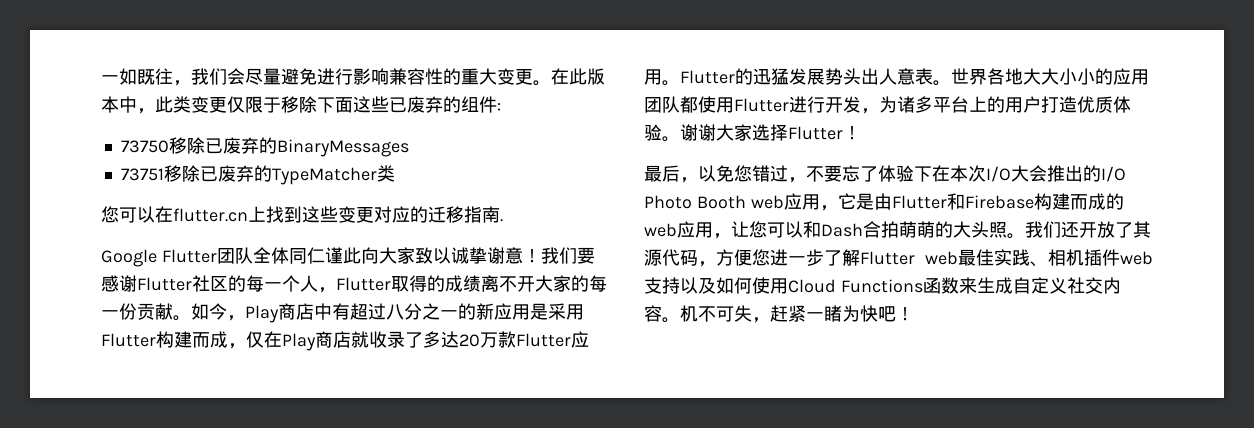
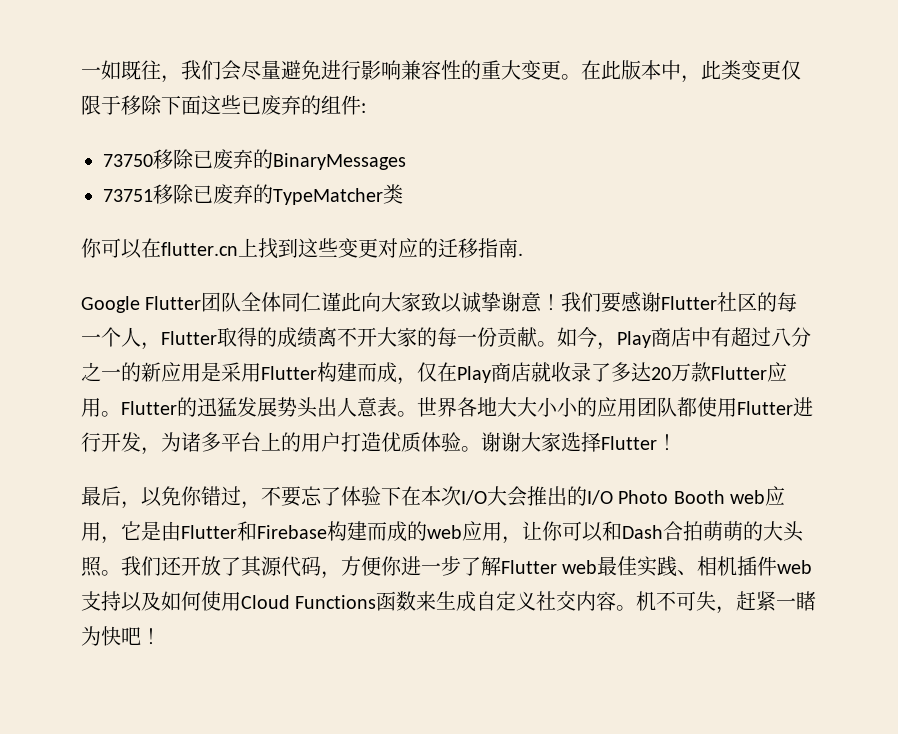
- 您可以在flutter.cn上找到这些变更对应的迁移指南.
+ 你可以在flutter.cn上找到这些变更对应的迁移指南.
- 最后，以免您错过，不要忘了体验下在本次I/O大会推出的I/O Photo Booth web应用，它是由Flutter和Firebase构建而成的web应用，让您可以和Dash合拍萌萌的大头照。
+ 最后，以免你错过，不要忘了体验下在本次I/O大会推出的I/O Photo Booth web应用，它是由Flutter和Firebase构建而成的web应用，让你可以和Dash合拍萌萌的大头照。
- 我们还开放了其源代码，方便您进一步了解Flutter web最佳实践、相机插件web支持以及如何使用Cloud Functions函数来生成自定义社交内容。
+ 我们还开放了其源代码，方便你进一步了解Flutter web最佳实践、相机插件web支持以及如何使用Cloud Functions函数来生成自定义社交内容。

